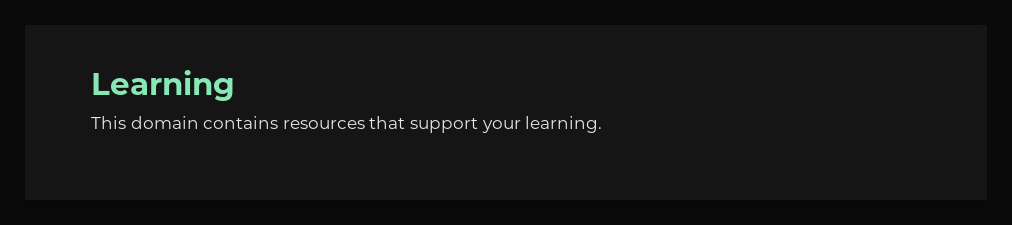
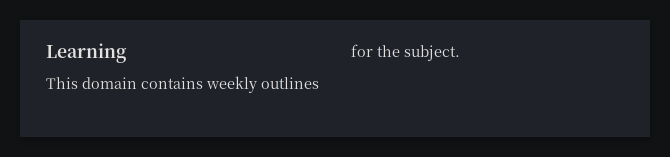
- This domain contains resources that support your learning.
+ This domain contains weekly outlines for the subject.

